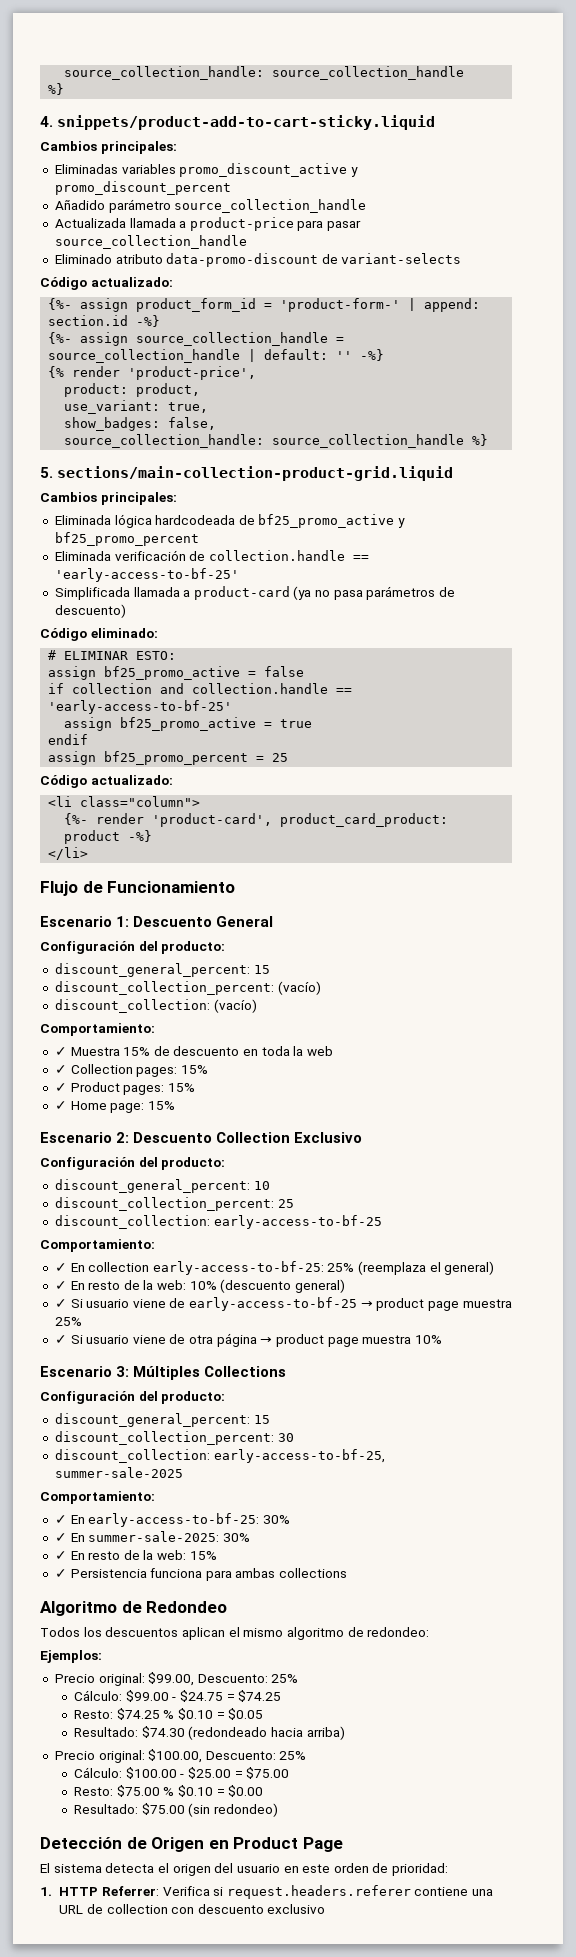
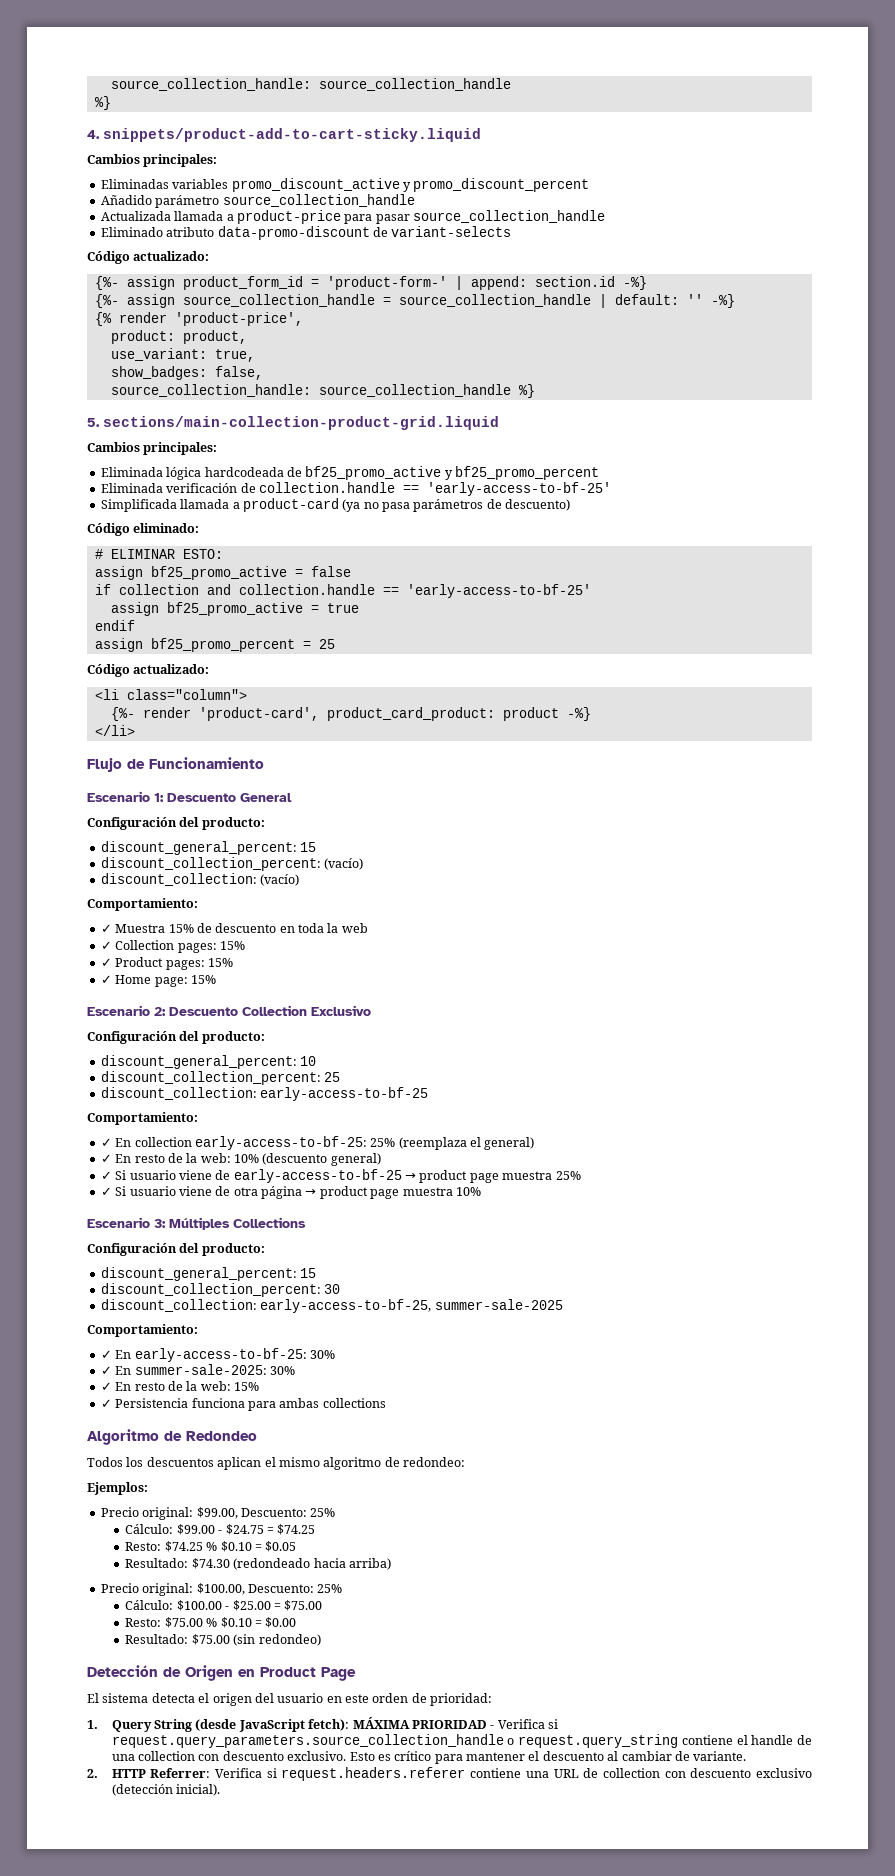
- 1. HTTP Referrer: Verifica si request.headers.referer contiene una URL de collection con descuento exclusivo
+ 1. Query String (desde JavaScript fetch): MÁXIMA PRIORIDAD - Verifica si request.query_parameters.source_collection_handle o request.query_string contiene el handle de una collection con descuento exclusivo. Esto es crítico para mantener el descuento al cambiar de variante.
+ 2. HTTP Referrer: Verifica si request.headers.referer contiene una URL de collection con descuento exclusivo (detección inicial).

